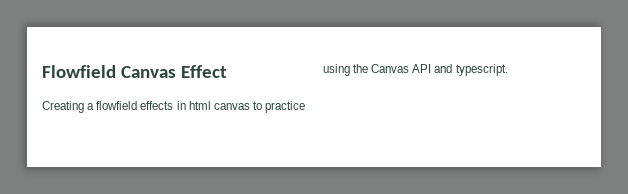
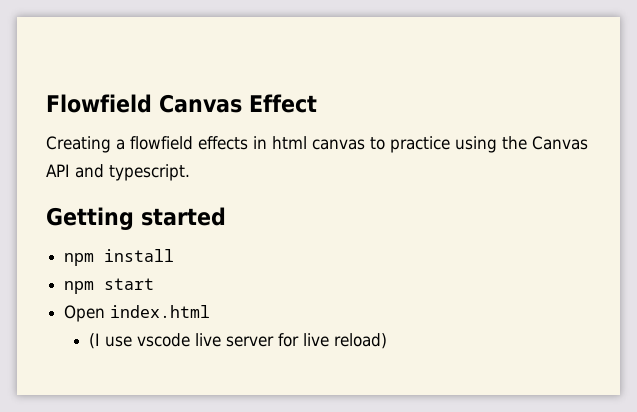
+ Getting started
+ npm install
+ npm start
+ Open index.html
+ (I use vscode live server for live reload)

